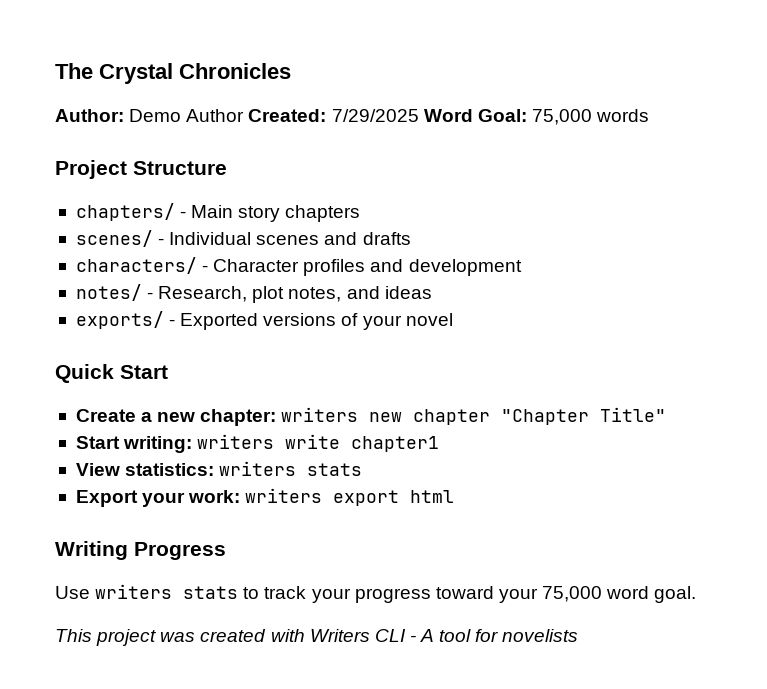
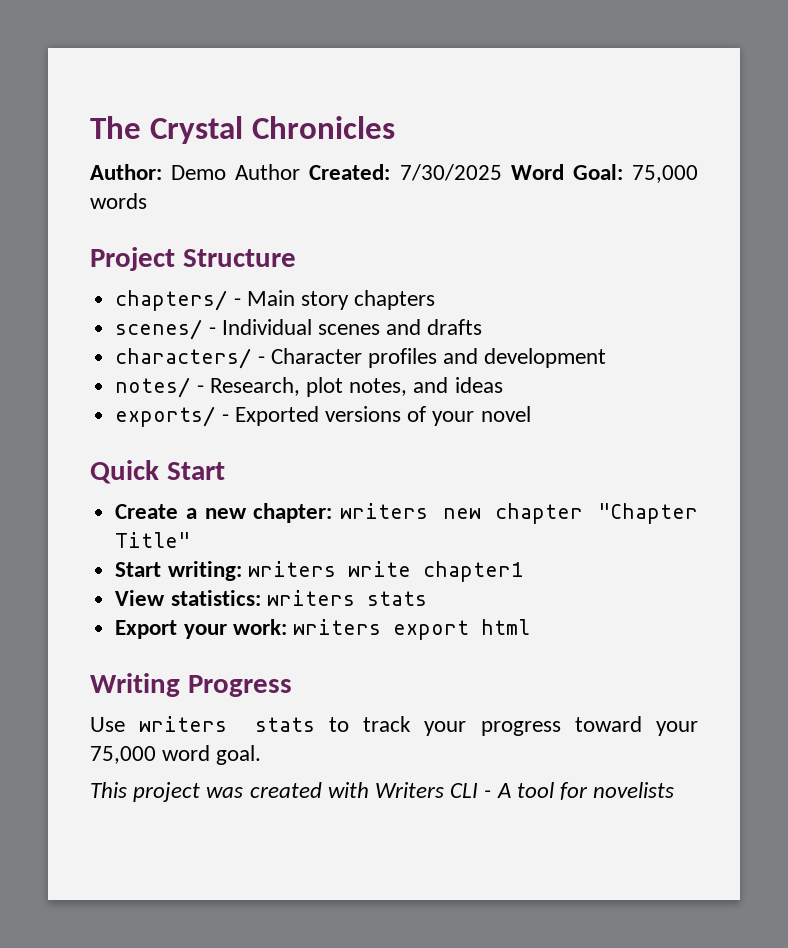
- Author: Demo Author Created: 7/29/2025 Word Goal: 75,000 words
+ Author: Demo Author Created: 7/30/2025 Word Goal: 75,000 words

